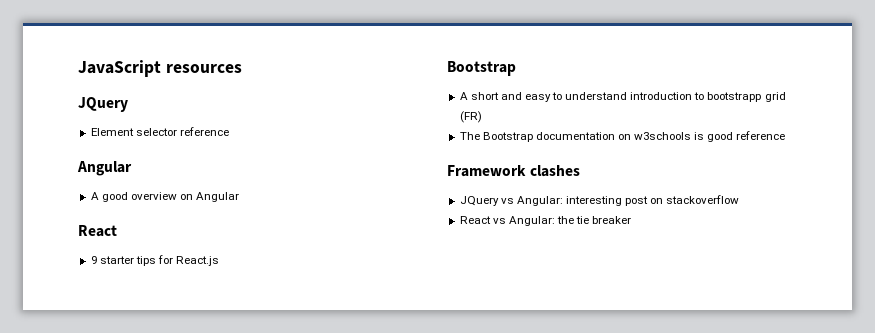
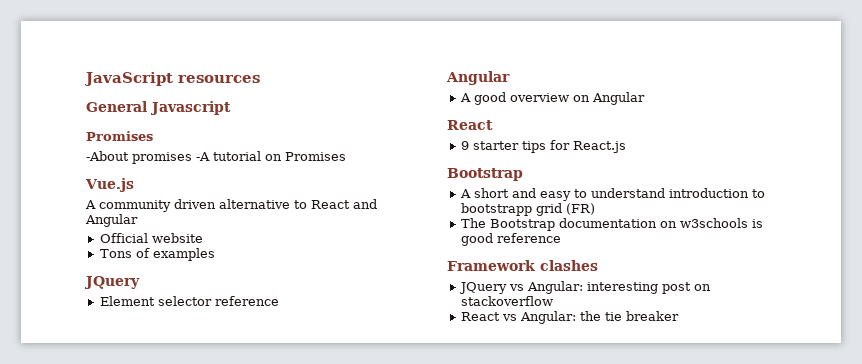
+ General Javascript
+ Promises
+ -About promises -A tutorial on Promises
+ Vue.js
+ A community driven alternative to React and Angular
+ Official website
+ Tons of examples

